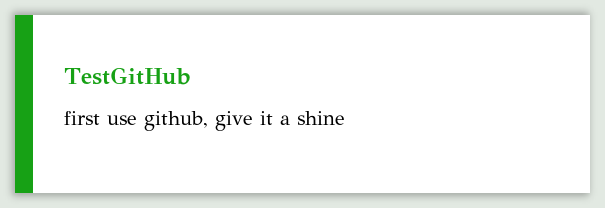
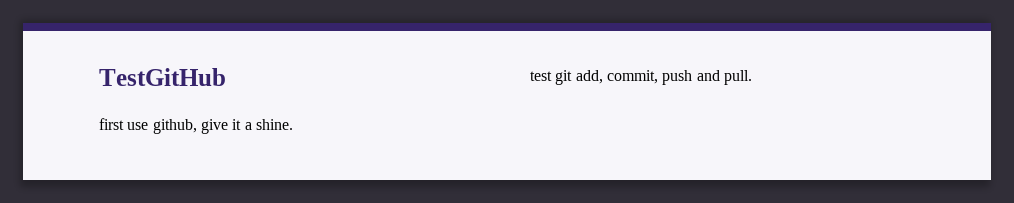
- first use github, give it a shine
+ first use github, give it a shine.
+ test git add, commit, push and pull.

